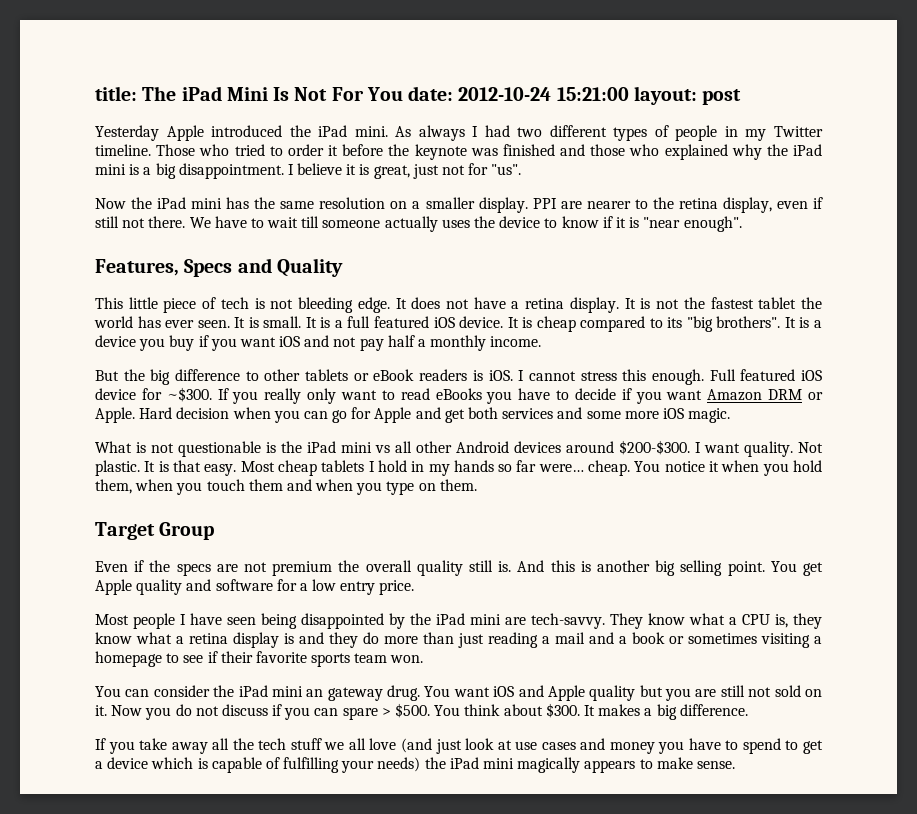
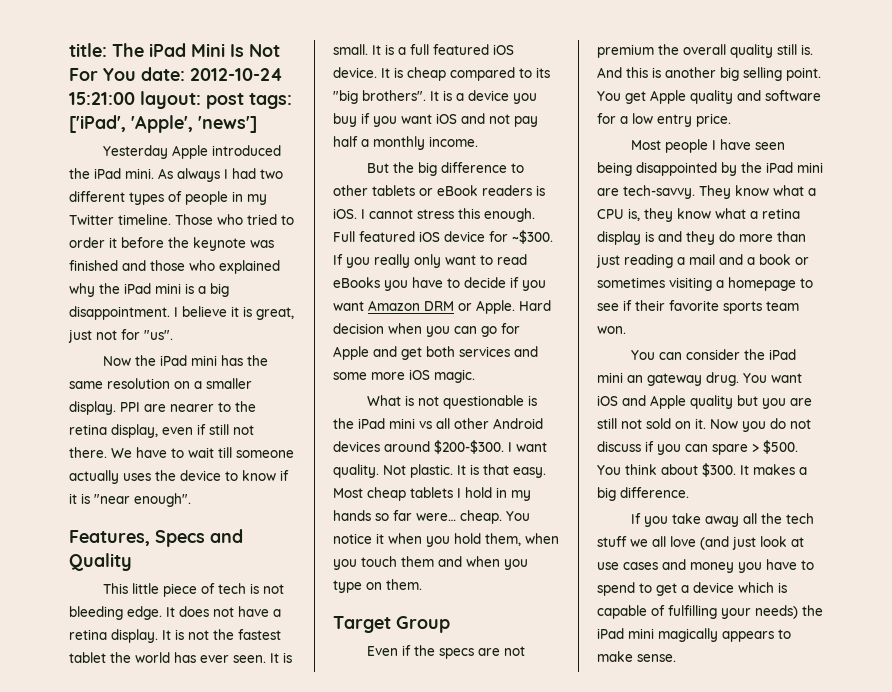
- title: The iPad Mini Is Not For You date: 2012-10-24 15:21:00 layout: post
+ title: The iPad Mini Is Not For You date: 2012-10-24 15:21:00 layout: post tags: ['iPad', 'Apple', 'news']

